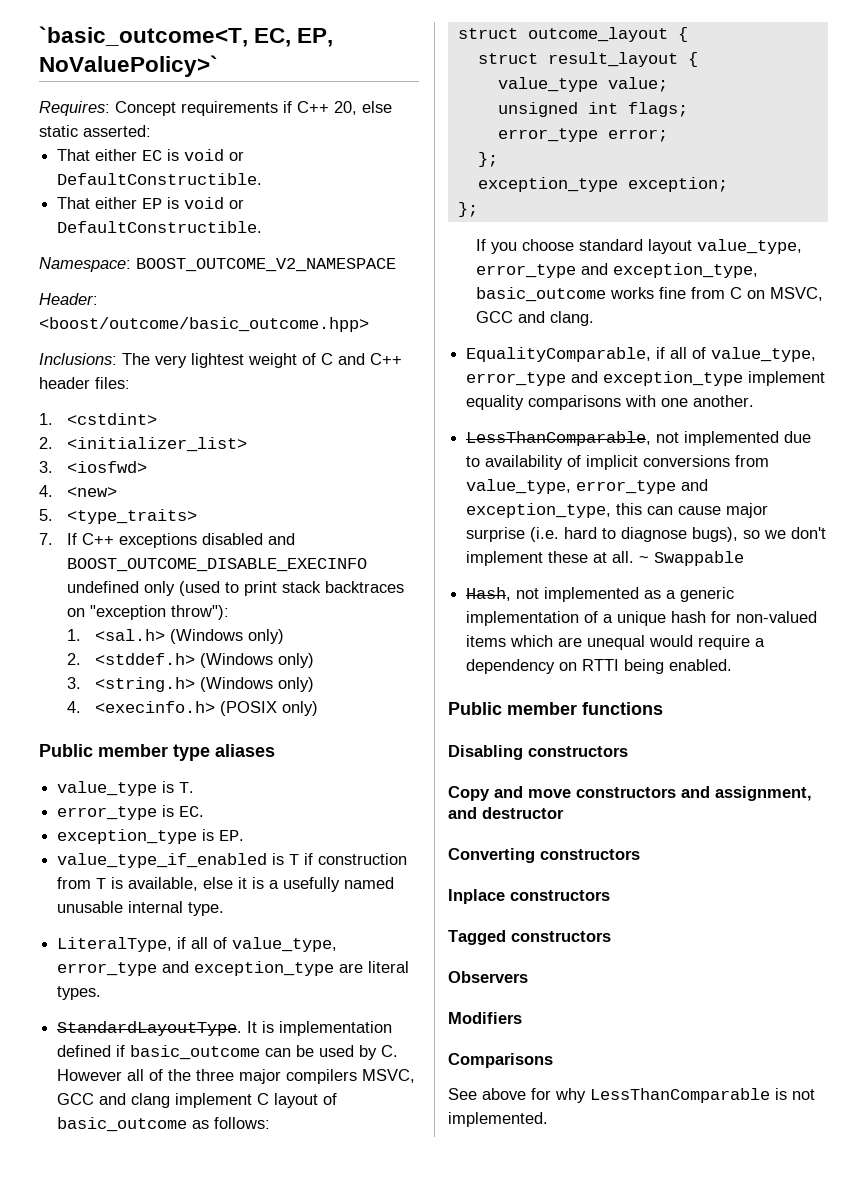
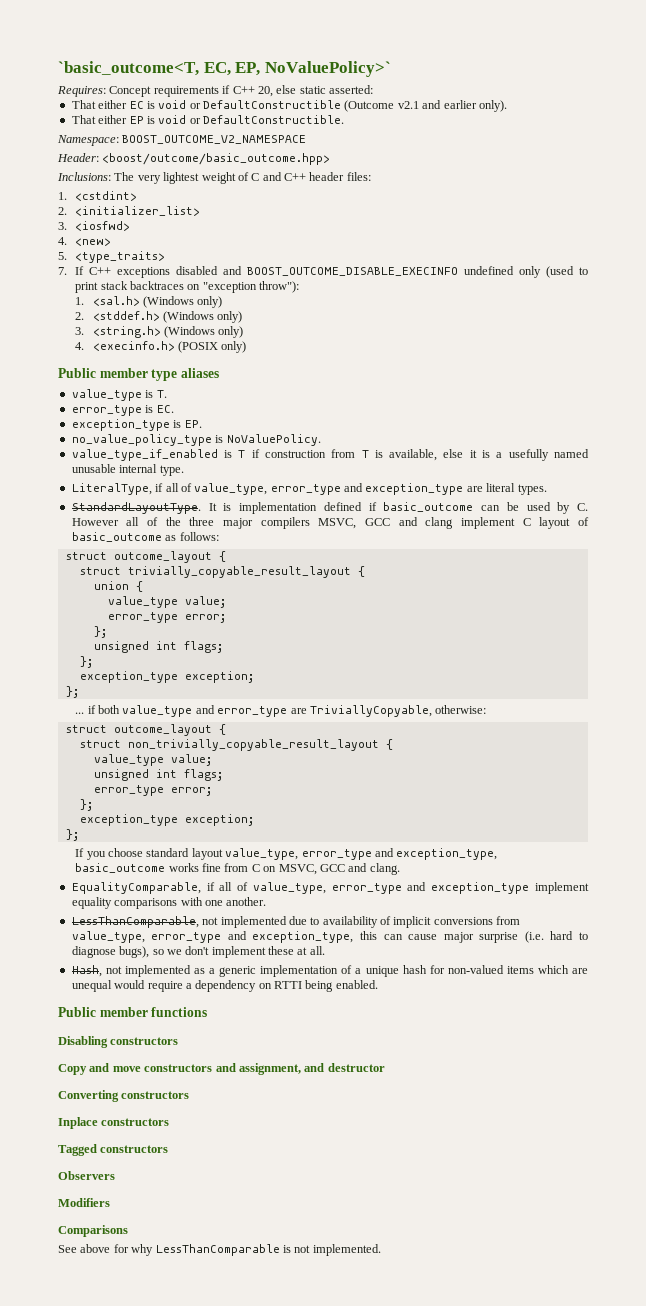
- That either EC is void or DefaultConstructible.
+ That either EC is void or DefaultConstructible (Outcome v2.1 and earlier only).
+ no_value_policy_type is NoValuePolicy.
- struct result_layout {
+ struct trivially_copyable_result_layout {
+ union {
+ value_type value;
+ error_type error;
+ };
+ unsigned int flags;
+ };
+ exception_type exception;
+ };
+ ... if both value_type and error_type are TriviallyCopyable, otherwise:
+ struct outcome_layout {
+ struct non_trivially_copyable_result_layout {
- ~ Swappable

